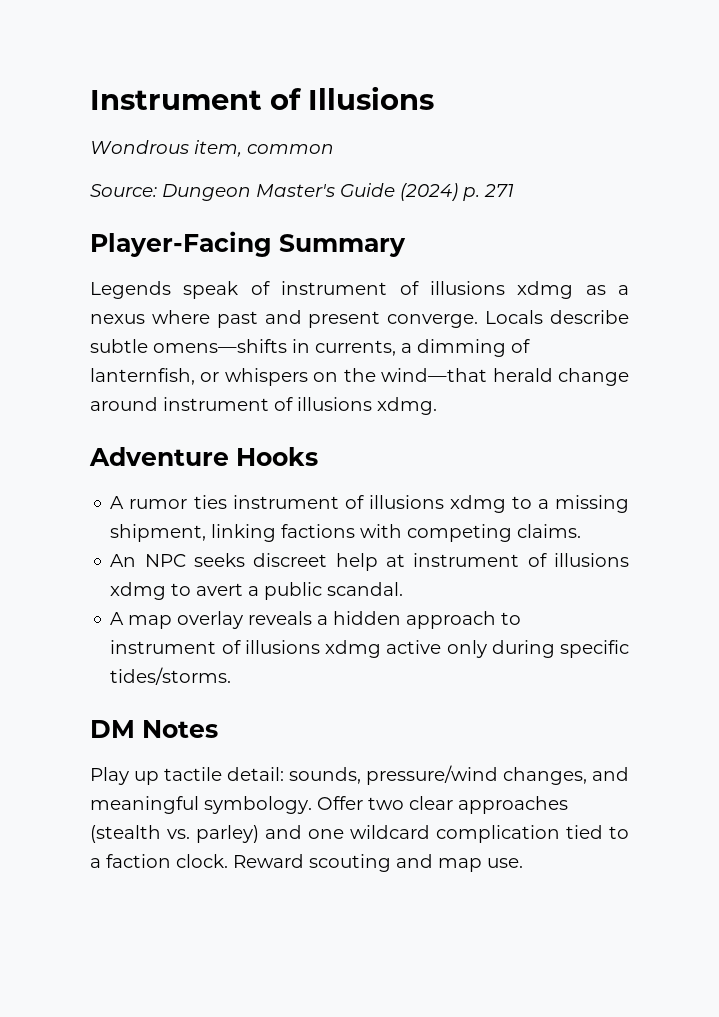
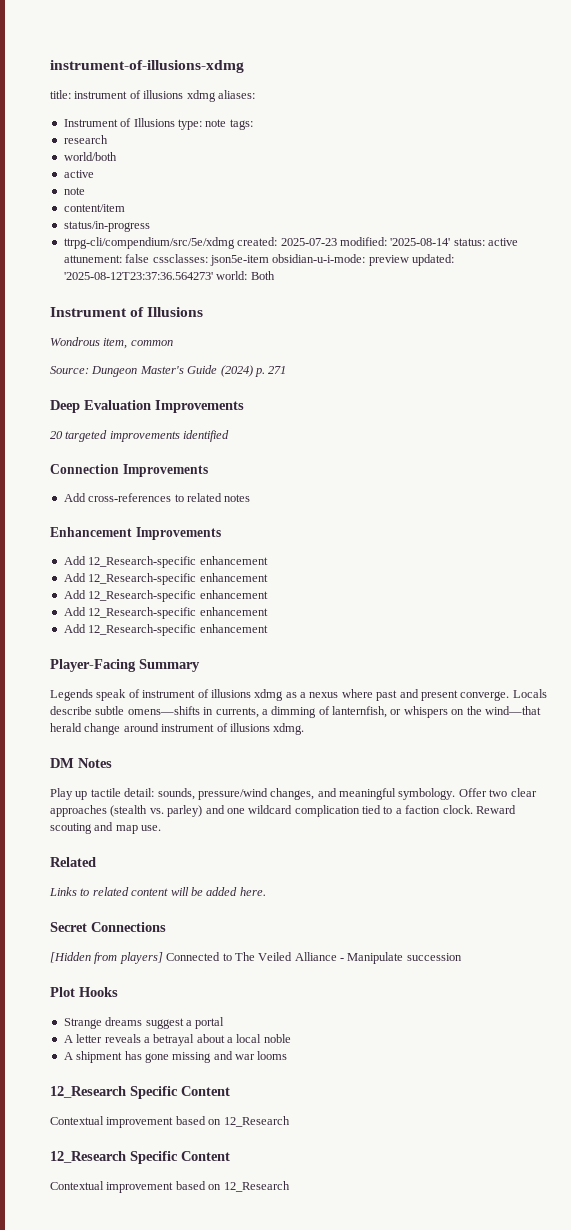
+ instrument-of-illusions-xdmg
+ title: instrument of illusions xdmg aliases:
+ Instrument of Illusions type: note tags:
+ research
+ world/both
+ active
+ note
+ content/item
+ status/in-progress
+ ttrpg-cli/compendium/src/5e/xdmg created: 2025-07-23 modified: '2025-08-14' status: active attunement: false cssclasses: json5e-item obsidian-u-i-mode: preview updated: '2025-08-12T23:37:36.564273' world: Both
+ Deep Evaluation Improvements
+ 20 targeted improvements identified
+ Connection Improvements
+ Add cross-references to related notes
+ Enhancement Improvements
+ Add 12_Research-specific enhancement
+ Add 12_Research-specific enhancement
+ Add 12_Research-specific enhancement
+ Add 12_Research-specific enhancement
+ Add 12_Research-specific enhancement
- Adventure Hooks
- A rumor ties instrument of illusions xdmg to a missing shipment, linking factions with competing claims.
- An NPC seeks discreet help at instrument of illusions xdmg to avert a public scandal.
- A map overlay reveals a hidden approach to instrument of illusions xdmg active only during specific tides/storms.
+ Related
+ Links to related content will be added here.
+ Secret Connections
+ [Hidden from players] Connected to The Veiled Alliance - Manipulate succession
+ Plot Hooks
+ Strange dreams suggest a portal
+ A letter reveals a betrayal about a local noble
+ A shipment has gone missing and war looms
+ 12_Research Specific Content
+ Contextual improvement based on 12_Research
+ 12_Research Specific Content
+ Contextual improvement based on 12_Research

